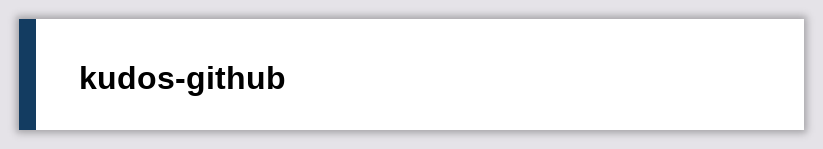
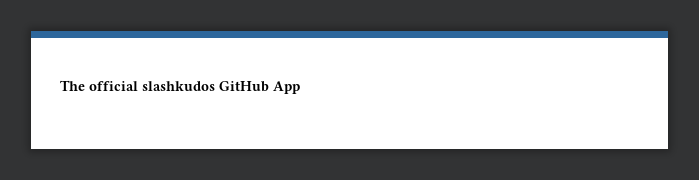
- kudos-github
+ The official slashkudos GitHub App

